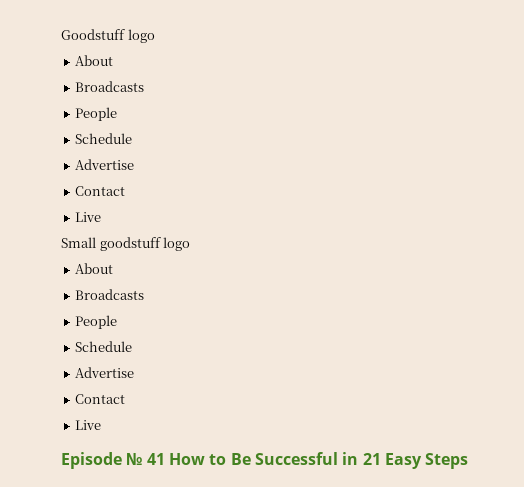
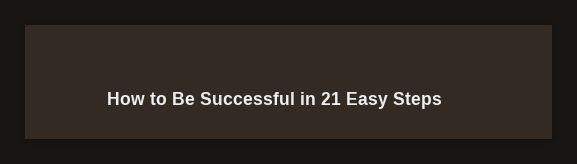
- Goodstuff logo
- About
- Broadcasts
- People
- Schedule
- Advertise
- Contact
- Live
- Small goodstuff logo
- About
- Broadcasts
- People
- Schedule
- Advertise
- Contact
- Live
- Episode № 41 How to Be Successful in 21 Easy Steps
+ How to Be Successful in 21 Easy Steps

